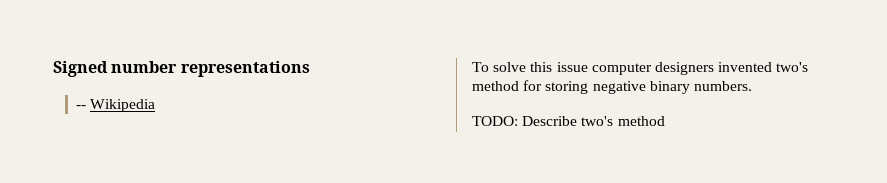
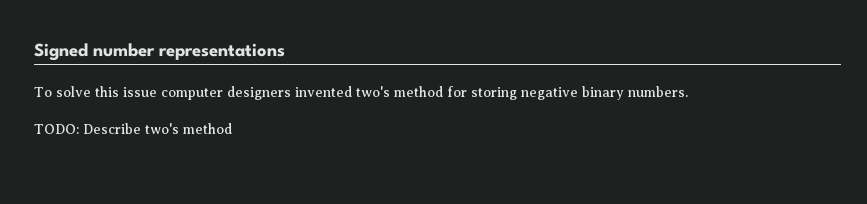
- -- Wikipedia

